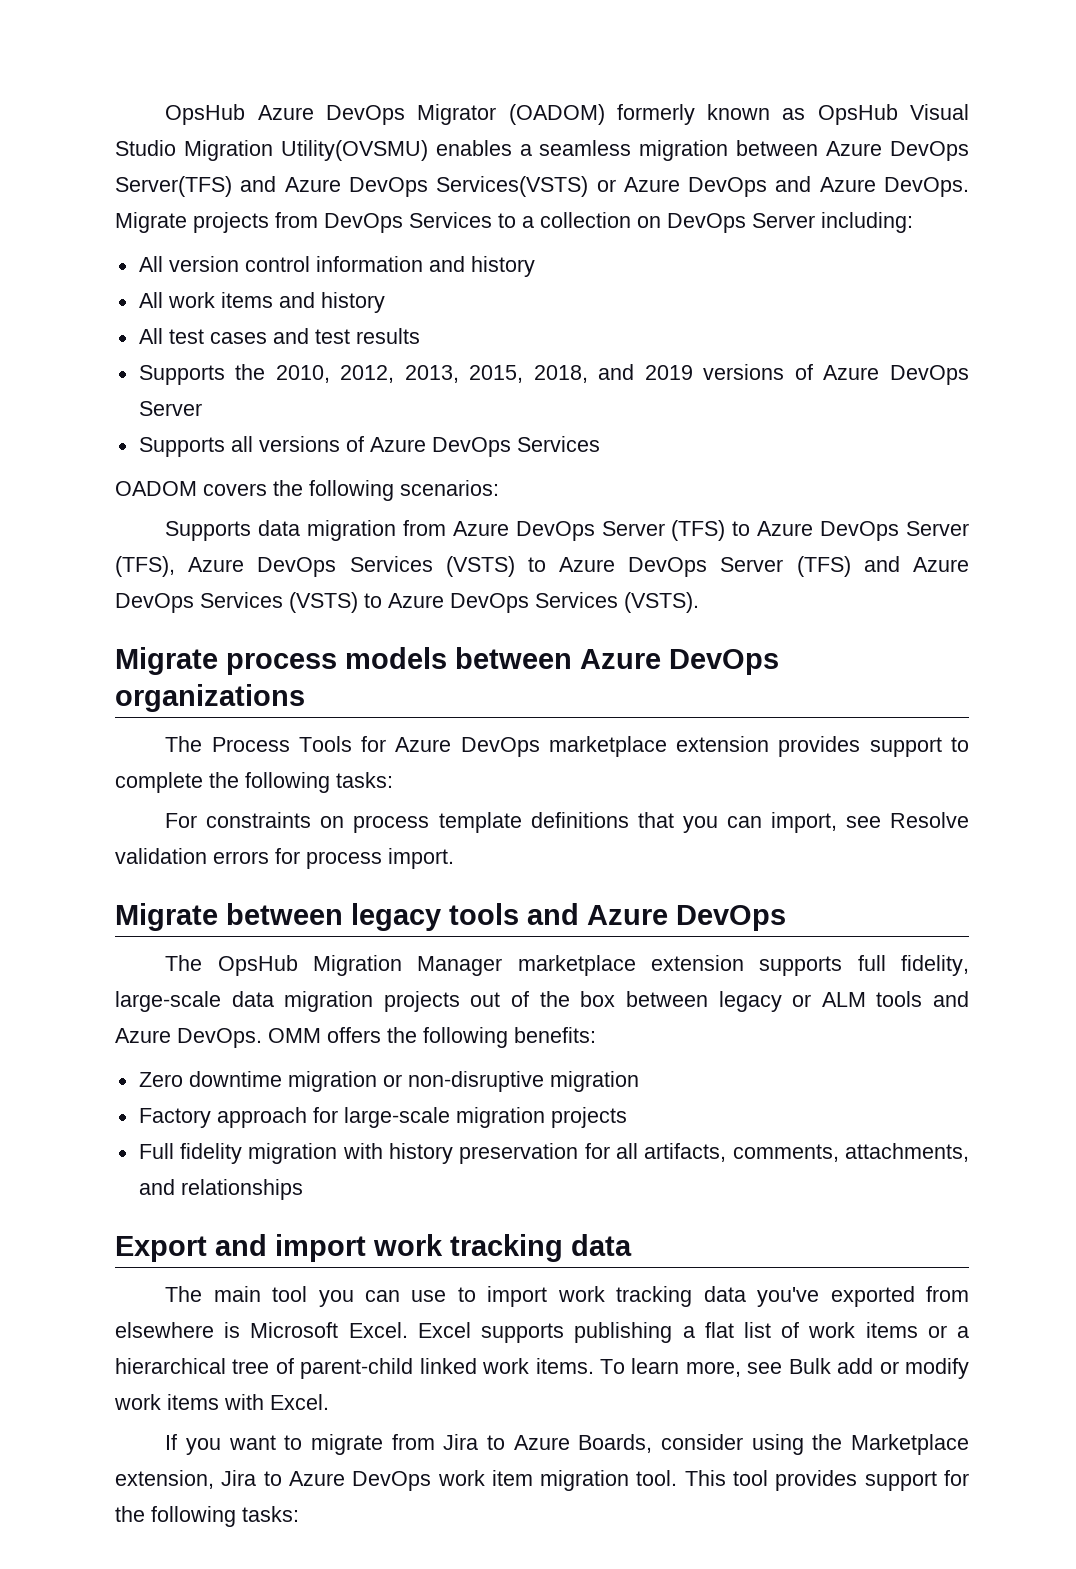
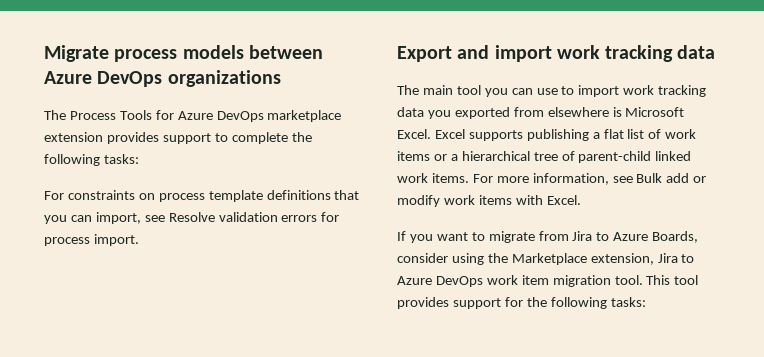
- OpsHub Azure DevOps Migrator (OADOM) formerly known as OpsHub Visual Studio Migration Utility(OVSMU) enables a seamless migration between Azure DevOps Server(TFS) and Azure DevOps Services(VSTS) or Azure DevOps and Azure DevOps. Migrate projects from DevOps Services to a collection on DevOps Server including:
- All version control information and history
- All work items and history
- All test cases and test results
- Supports the 2010, 2012, 2013, 2015, 2018, and 2019 versions of Azure DevOps Server
- Supports all versions of Azure DevOps Services
- OADOM covers the following scenarios:
- Supports data migration from Azure DevOps Server (TFS) to Azure DevOps Server (TFS), Azure DevOps Services (VSTS) to Azure DevOps Server (TFS) and Azure DevOps Services (VSTS) to Azure DevOps Services (VSTS).
- Migrate between legacy tools and Azure DevOps
- The OpsHub Migration Manager marketplace extension supports full fidelity, large-scale data migration projects out of the box between legacy or ALM tools and Azure DevOps. OMM offers the following benefits:
- Zero downtime migration or non-disruptive migration
- Factory approach for large-scale migration projects
- Full fidelity migration with history preservation for all artifacts, comments, attachments, and relationships
- The main tool you can use to import work tracking data you've exported from elsewhere is Microsoft Excel.
+ The main tool you can use to import work tracking data you exported from elsewhere is Microsoft Excel.
- To learn more, see Bulk add or modify work items with Excel.
+ For more information, see Bulk add or modify work items with Excel.

